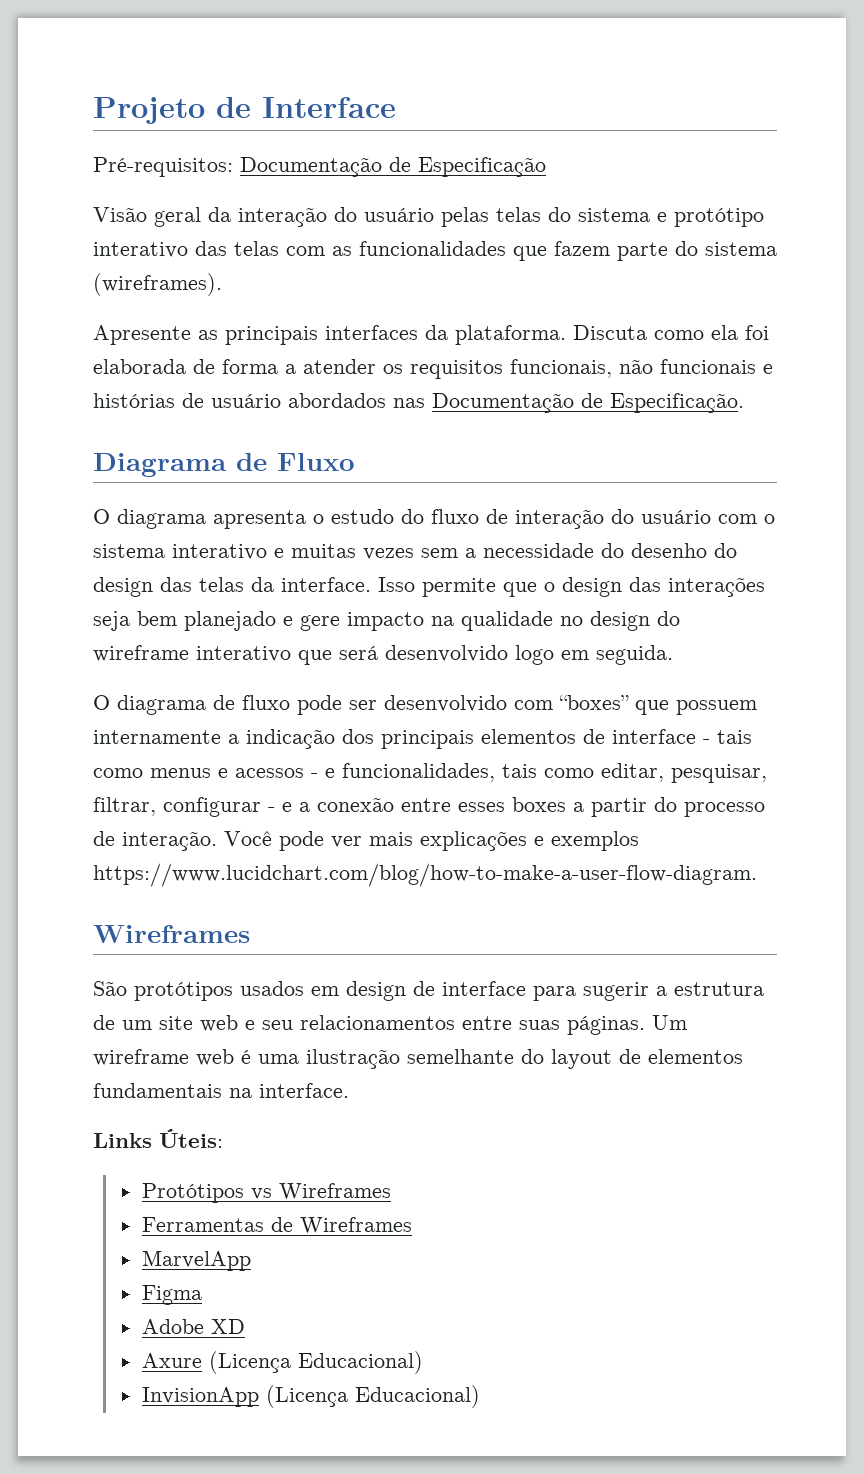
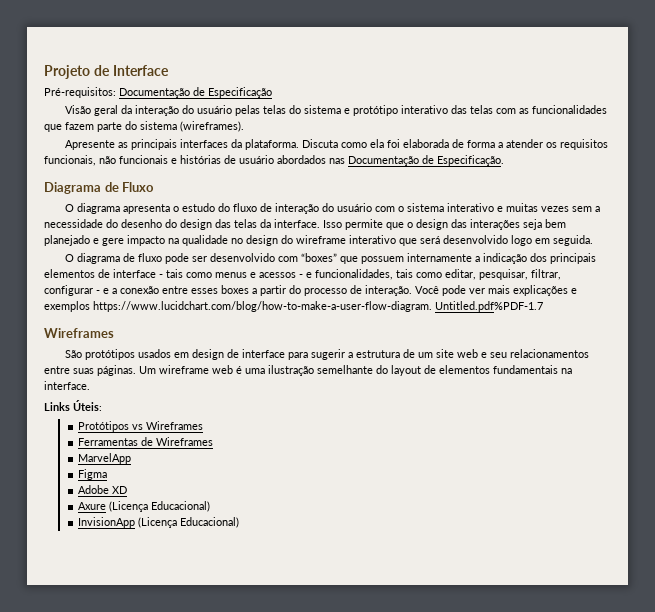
- Você pode ver mais explicações e exemplos https://www.lucidchart.com/blog/how-to-make-a-user-flow-diagram.
+ Você pode ver mais explicações e exemplos https://www.lucidchart.com/blog/how-to-make-a-user-flow-diagram. Untitled.pdf%PDF-1.7

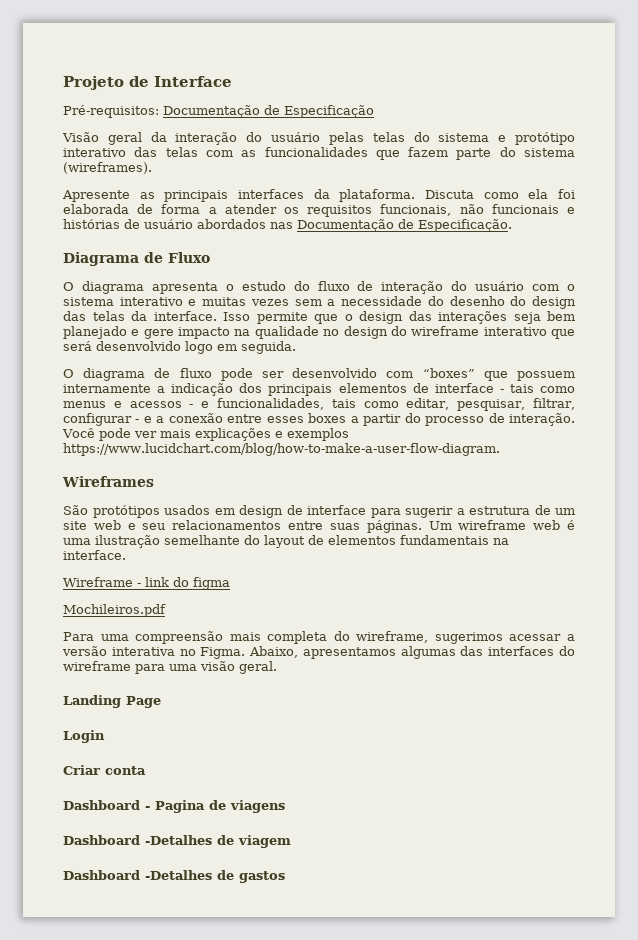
- Você pode ver mais explicações e exemplos https://www.lucidchart.com/blog/how-to-make-a-user-flow-diagram. Untitled.pdf%PDF-1.7
+ Você pode ver mais explicações e exemplos https://www.lucidchart.com/blog/how-to-make-a-user-flow-diagram.
- Links Úteis:
- Protótipos vs Wireframes
- Ferramentas de Wireframes
- MarvelApp
- Figma
- Adobe XD
- Axure (Licença Educacional)
- InvisionApp (Licença Educacional)
+ Wireframe - link do figma
+ Mochileiros.pdf
+ Para uma compreensão mais completa do wireframe, sugerimos acessar a versão interativa no Figma. Abaixo, apresentamos algumas das interfaces do wireframe para uma visão geral.
+ Landing Page
+ Login
+ Criar conta
+ Dashboard - Pagina de viagens
+ Dashboard -Detalhes de viagem
+ Dashboard -Detalhes de gastos

